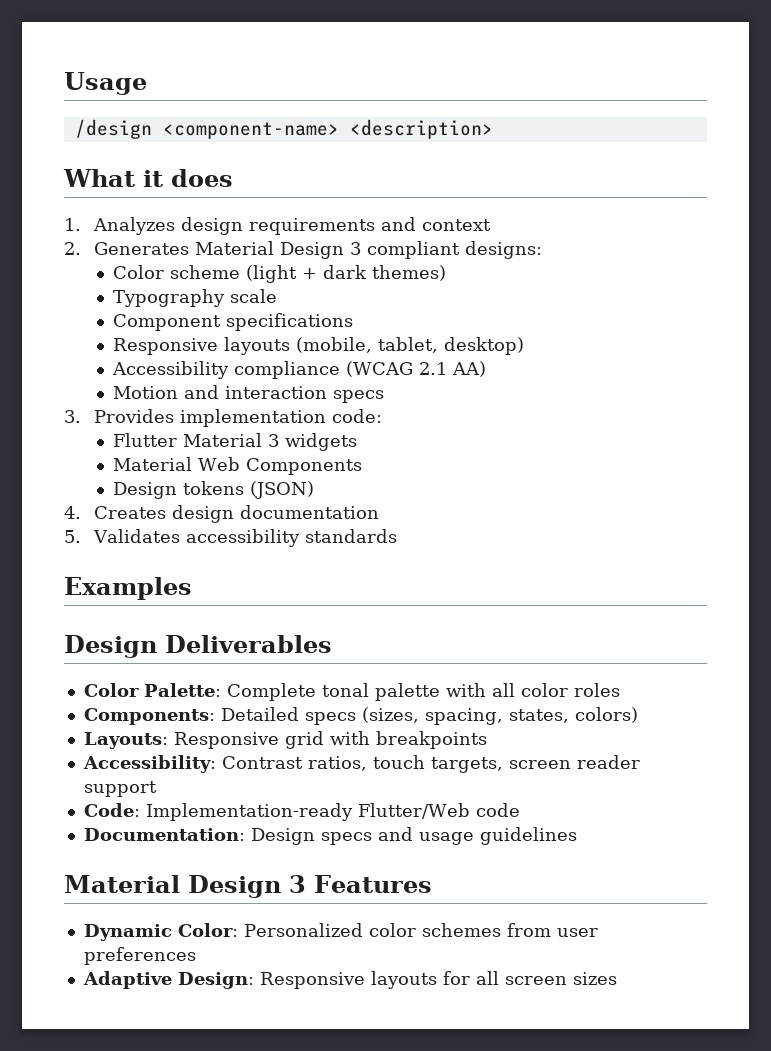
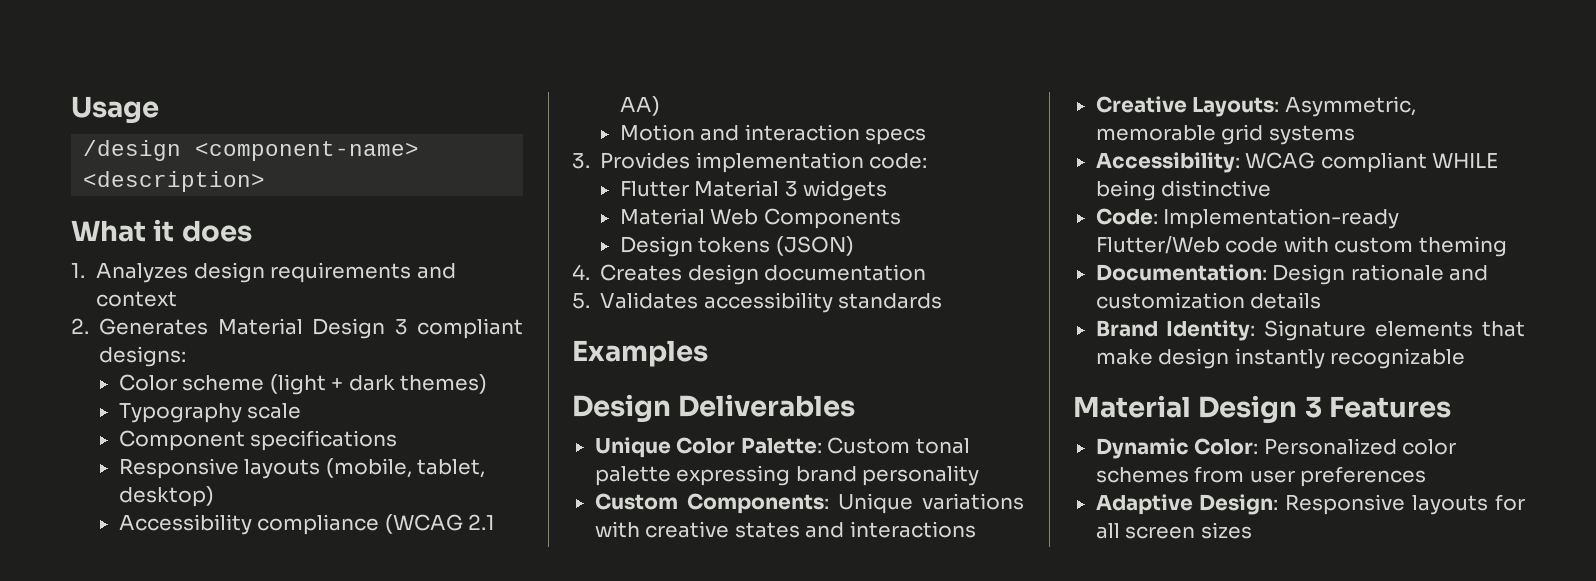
- Color Palette: Complete tonal palette with all color roles
- Components: Detailed specs (sizes, spacing, states, colors)
- Layouts: Responsive grid with breakpoints
- Accessibility: Contrast ratios, touch targets, screen reader support
+ Unique Color Palette: Custom tonal palette expressing brand personality
+ Custom Components: Unique variations with creative states and interactions
+ Creative Layouts: Asymmetric, memorable grid systems
+ Accessibility: WCAG compliant WHILE being distinctive
- Code: Implementation-ready Flutter/Web code
+ Code: Implementation-ready Flutter/Web code with custom theming
- Documentation: Design specs and usage guidelines
+ Documentation: Design rationale and customization details
+ Brand Identity: Signature elements that make design instantly recognizable

